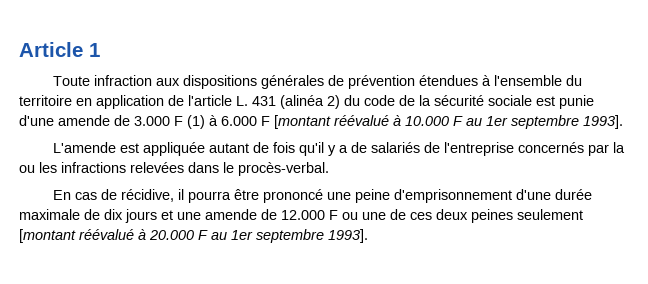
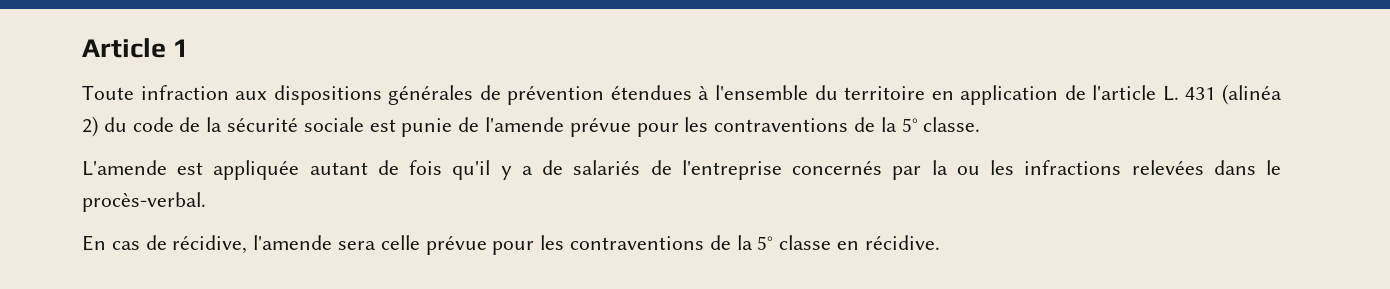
- Toute infraction aux dispositions générales de prévention étendues à l'ensemble du territoire en application de l'article L. 431 (alinéa 2) du code de la sécurité sociale est punie d'une amende de 3.000 F (1) à 6.000 F [montant réévalué à 10.000 F au 1er septembre 1993].
+ Toute infraction aux dispositions générales de prévention étendues à l'ensemble du territoire en application de l'article L. 431 (alinéa 2) du code de la sécurité sociale est punie de l'amende prévue pour les contraventions de la 5° classe.
- En cas de récidive, il pourra être prononcé une peine d'emprisonnement d'une durée maximale de dix jours et une amende de 12.000 F ou une de ces deux peines seulement [montant réévalué à 20.000 F au 1er septembre 1993].
+ En cas de récidive, l'amende sera celle prévue pour les contraventions de la 5° classe en récidive.

